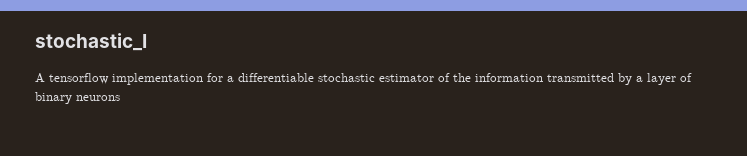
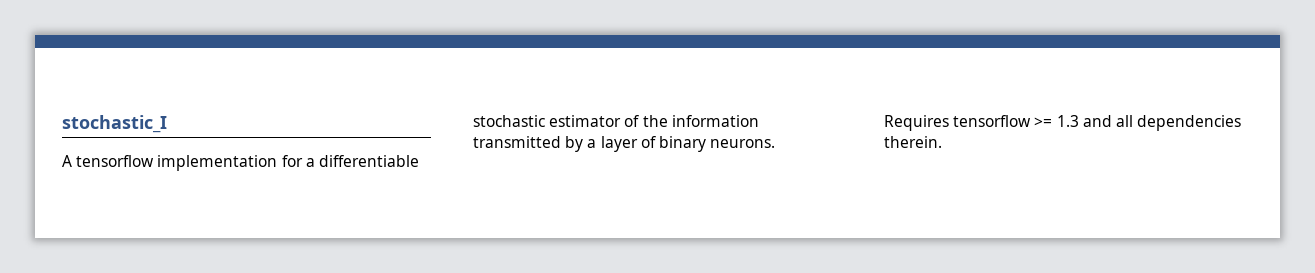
- A tensorflow implementation for a differentiable stochastic estimator of the information transmitted by a layer of binary neurons
+ A tensorflow implementation for a differentiable stochastic estimator of the information transmitted by a layer of binary neurons. Requires tensorflow >= 1.3 and all dependencies therein.

